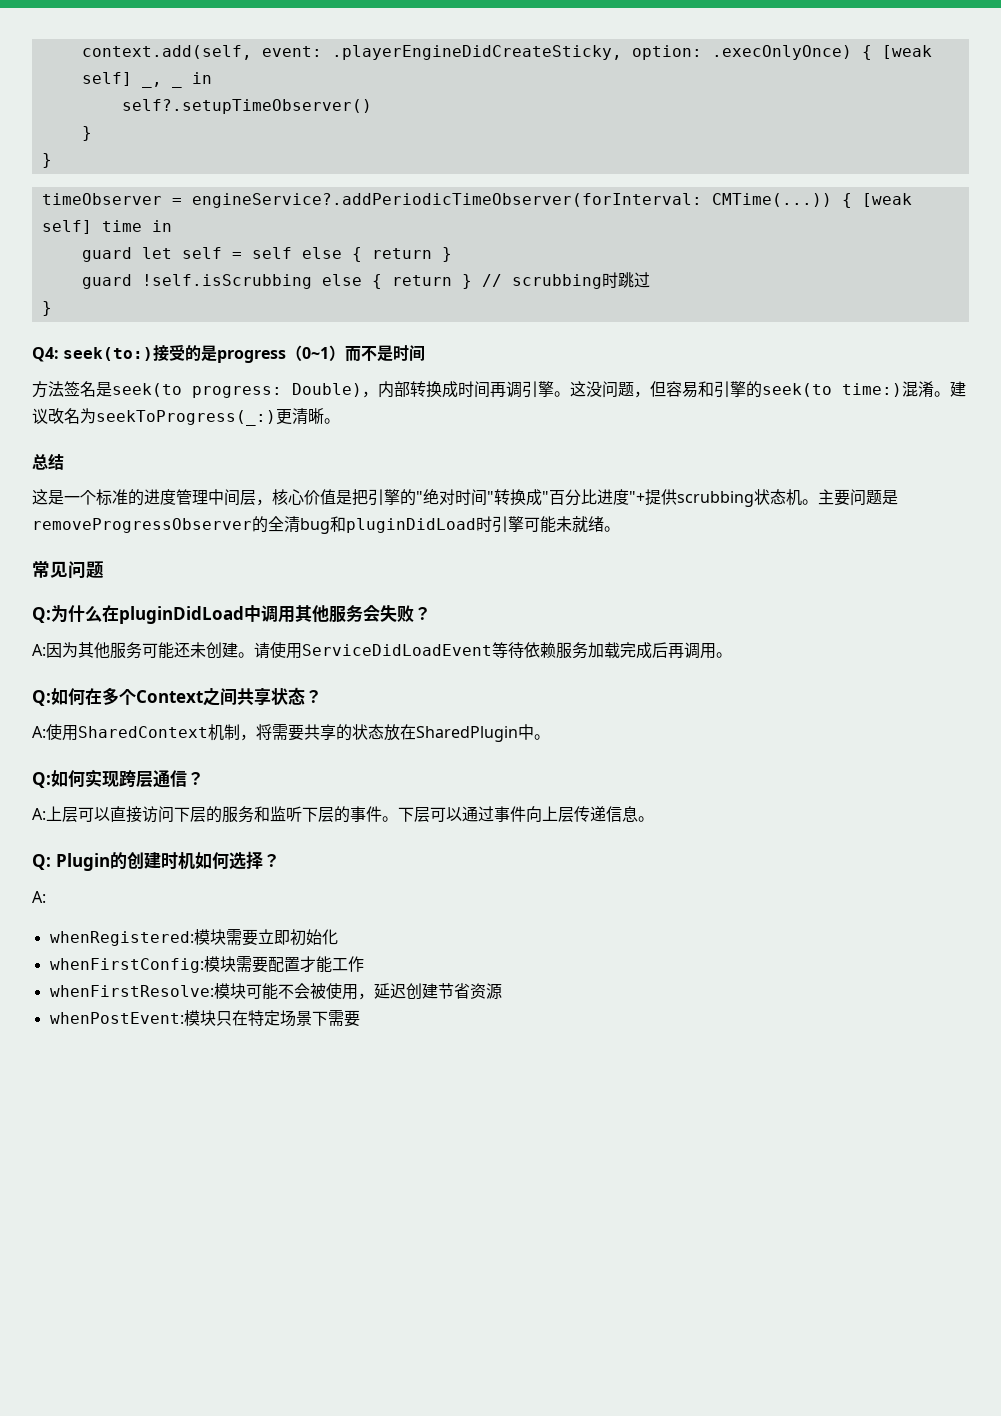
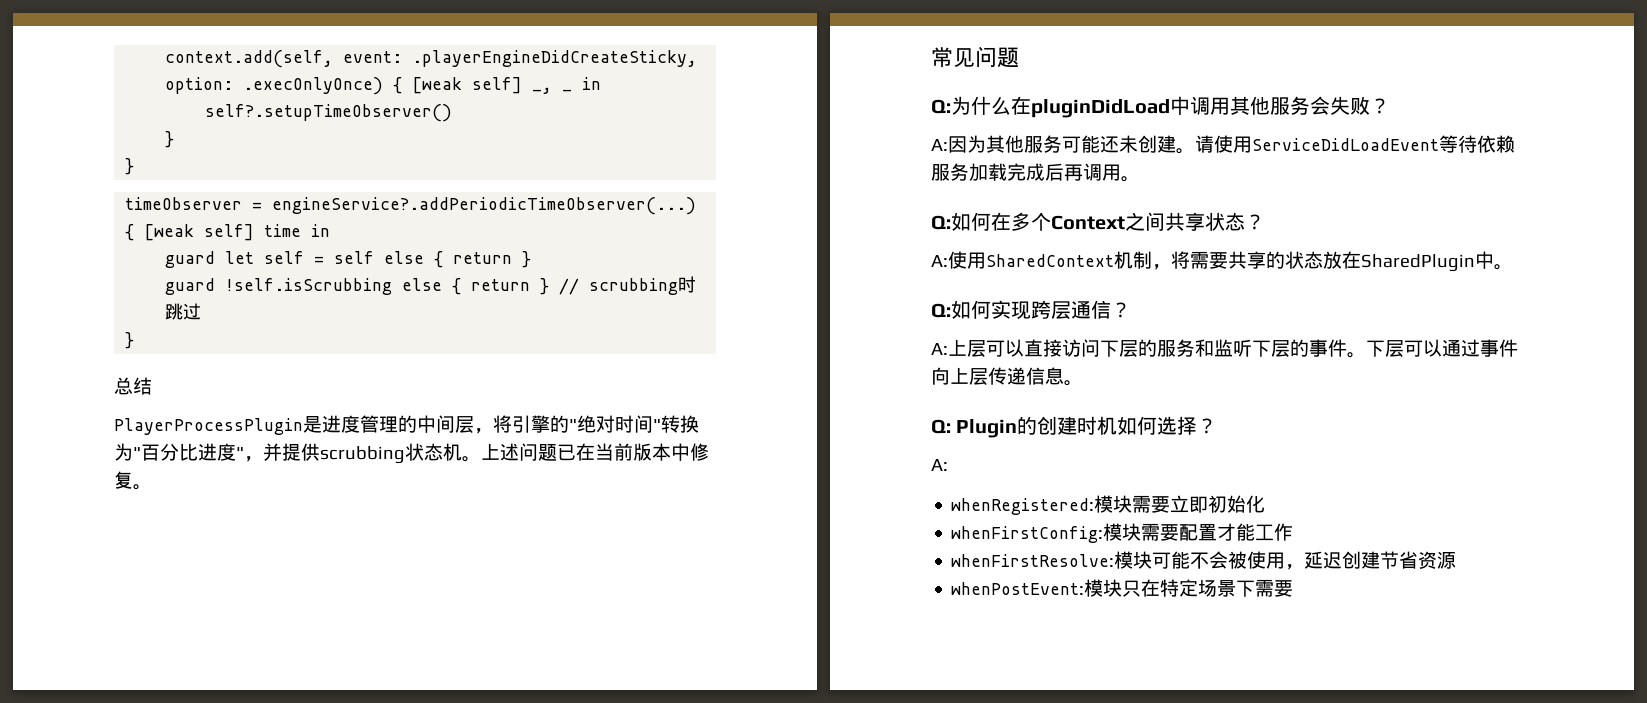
- timeObserver = engineService?.addPeriodicTimeObserver(forInterval: CMTime(...))
+ timeObserver = engineService?.addPeriodicTimeObserver(...)
- Q4: seek(to:)接受的是progress（0~1）而不是时间
- 方法签名是seek(to progress: Double)，内部转换成时间再调引擎。这没问题，但容易和引擎的seek(to time:)混淆。建议改名为seekToProgress(_:)更清晰。
  总结
- 这是一个标准的进度管理中间层，核心价值是把引擎的"绝对时间"转换成"百分比进度"+提供scrubbing状态机。
+ PlayerProcessPlugin是进度管理的中间层，将引擎的"绝对时间"转换为"百分比进度"，并提供scrubbing状态机。
- 主要问题是removeProgressObserver的全清bug和pluginDidLoad时引擎可能未就绪。
+ 上述问题已在当前版本中修复。

